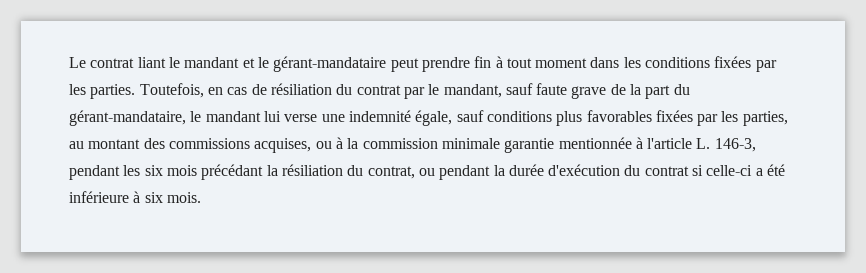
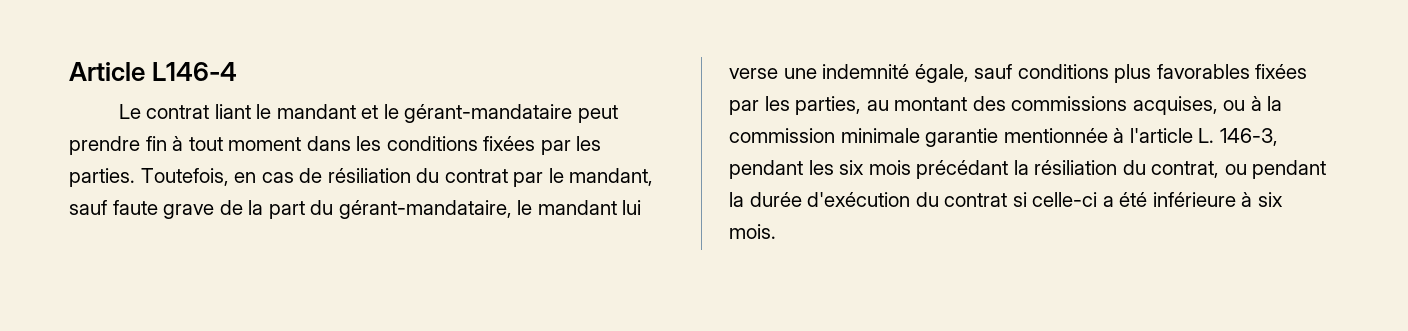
+ Article L146-4

